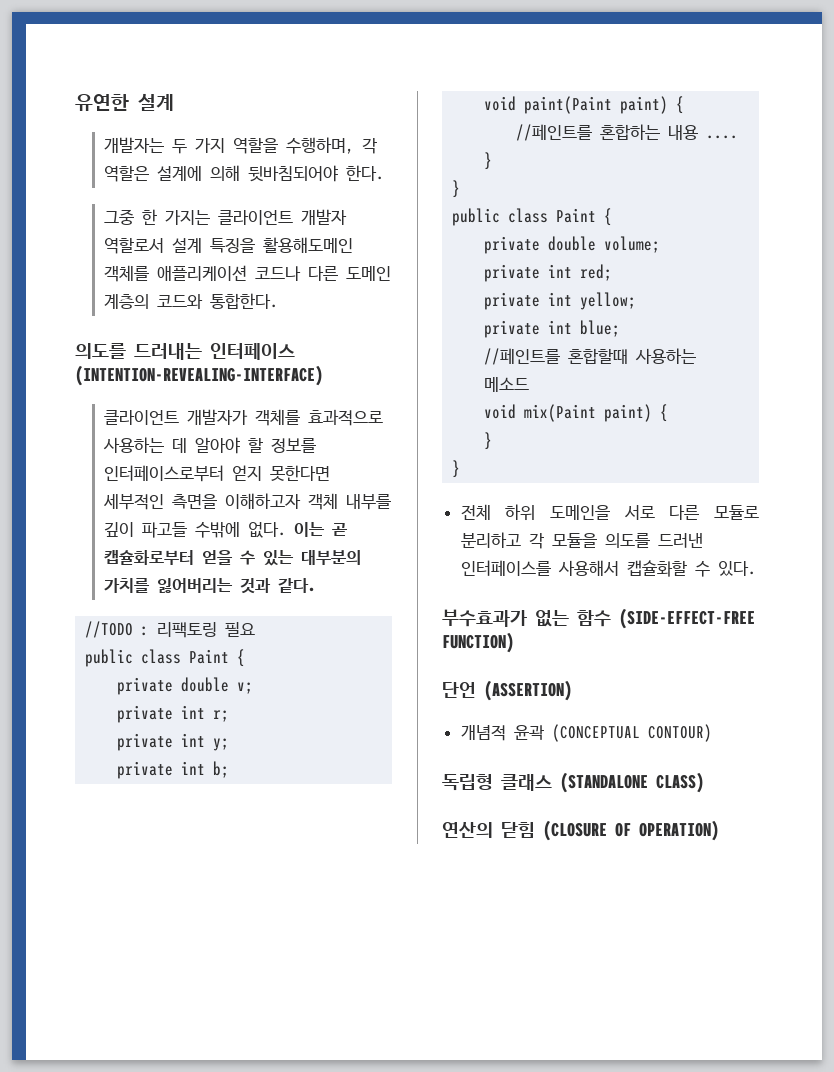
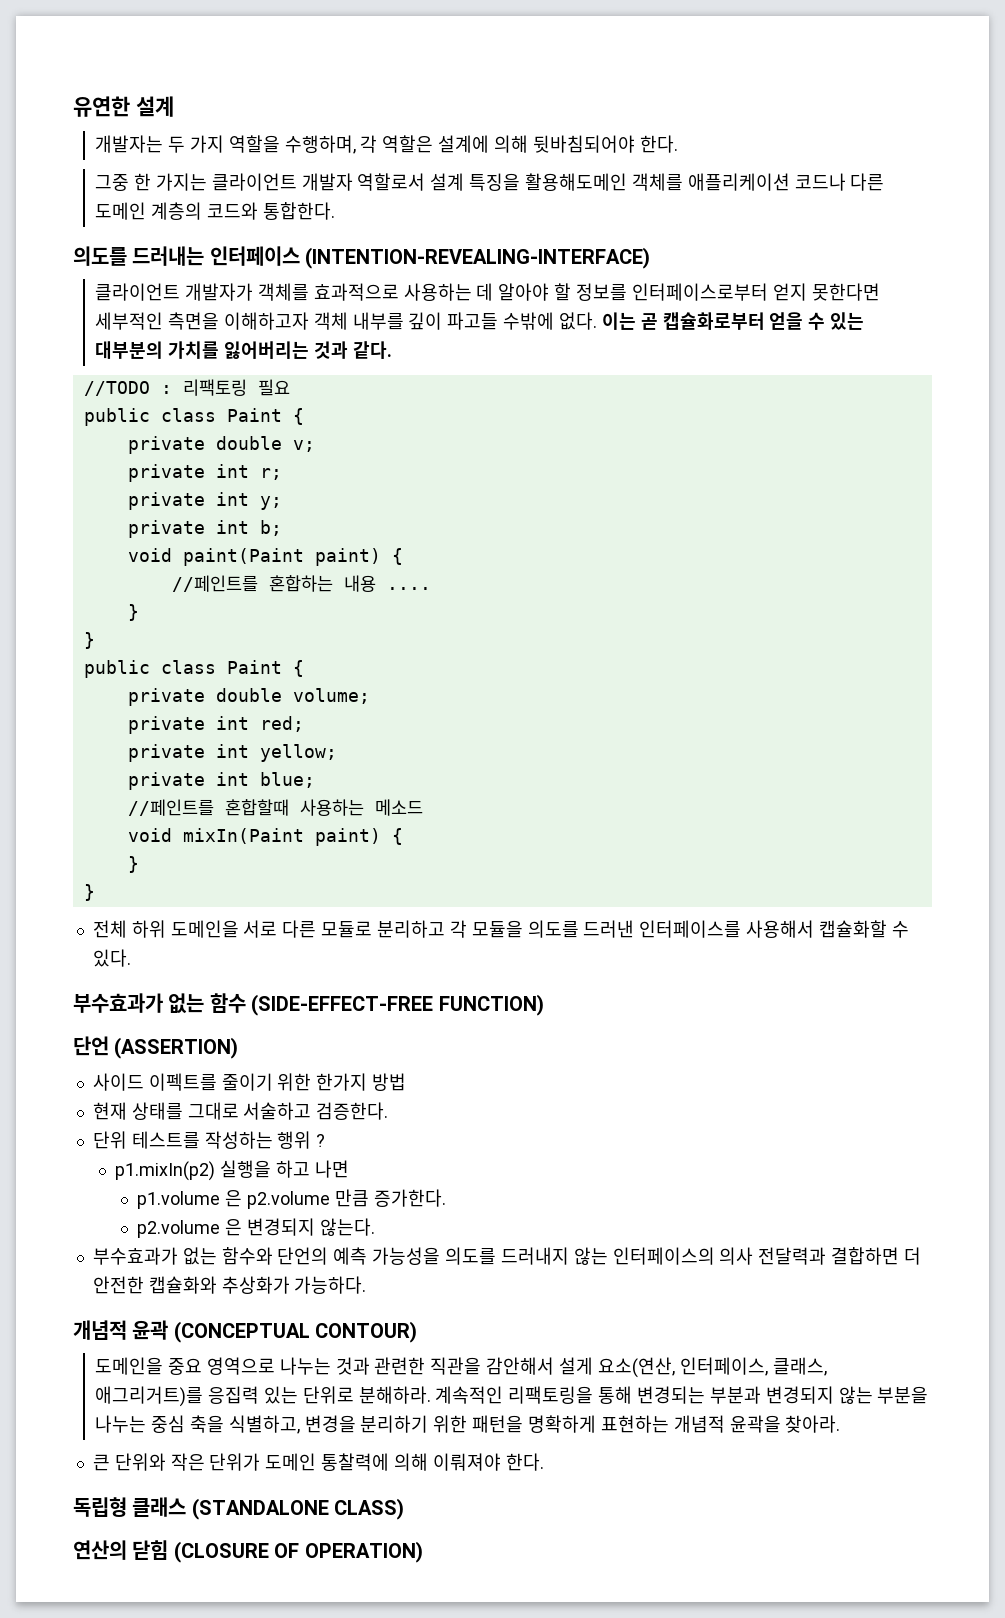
- void mix(Paint paint) {
+ void mixIn(Paint paint) {
+ 사이드 이펙트를 줄이기 위한 한가지 방법
+ 현재 상태를 그대로 서술하고 검증한다.
+ 단위 테스트를 작성하는 행위 ?
+ p1.mixIn(p2) 실행을 하고 나면
+ p1.volume 은 p2.volume 만큼 증가한다.
+ p2.volume 은 변경되지 않는다.
+ 부수효과가 없는 함수와 단언의 예측 가능성을 의도를 드러내지 않는 인터페이스의 의사 전달력과 결합하면 더 안전한 캡슐화와 추상화가 가능하다.
  개념적 윤곽 (CONCEPTUAL CONTOUR)
+ 도메인을 중요 영역으로 나누는 것과 관련한 직관을 감안해서 설게 요소(연산, 인터페이스, 클래스, 애그리거트)를 응집력 있는 단위로 분해하라. 계속적인 리팩토링을 통해 변경되는 부분과 변경되지 않는 부분을 나누는 중심 축을 식별하고, 변경을 분리하기 위한 패턴을 명확하게 표현하는 개념적 윤곽을 찾아라.
+ 큰 단위와 작은 단위가 도메인 통찰력에 의해 이뤄져야 한다.

